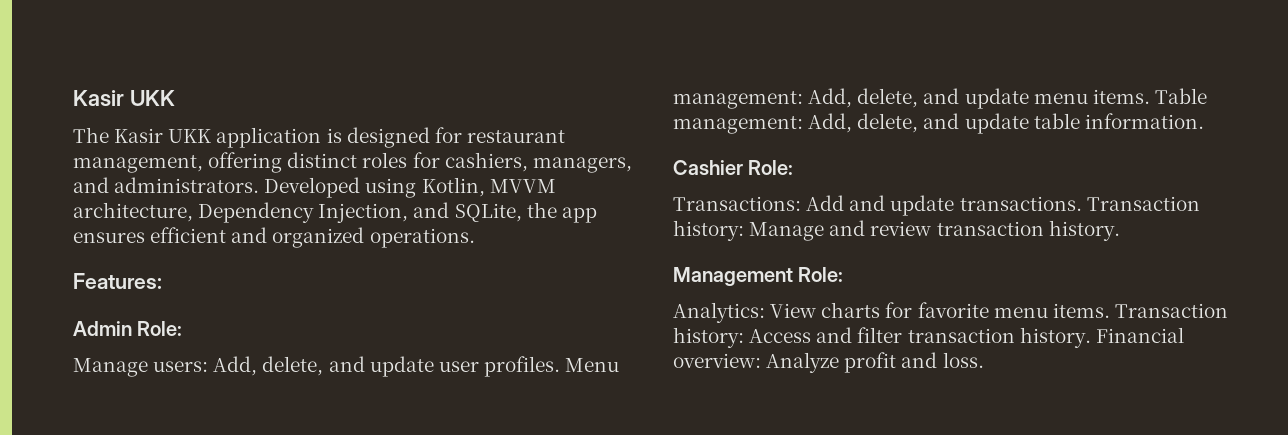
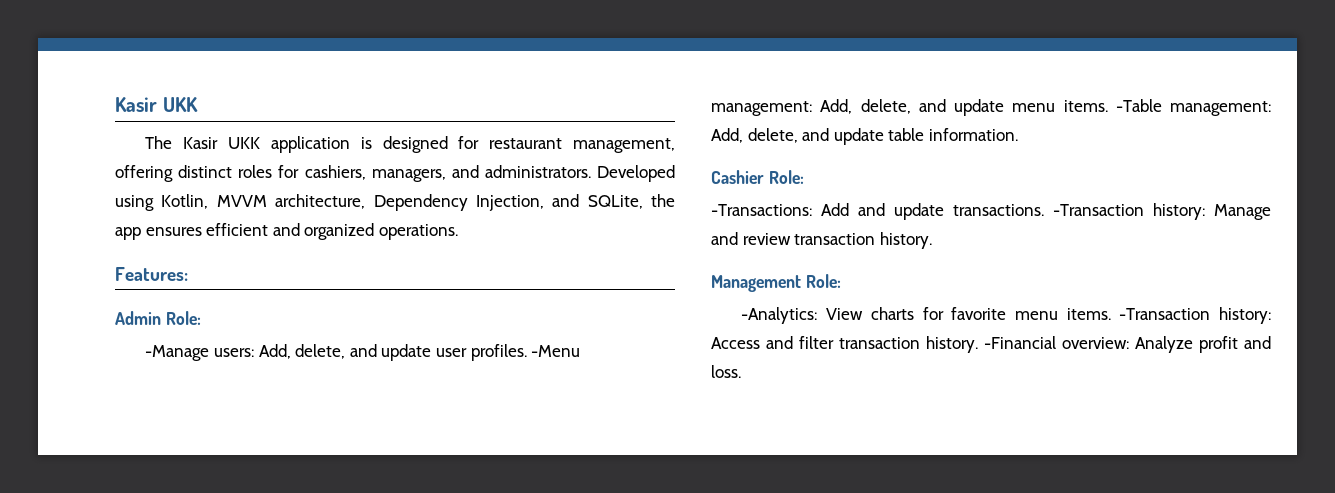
- Manage users: Add, delete, and update user profiles.
+ -Manage users: Add, delete, and update user profiles.
- Menu management: Add, delete, and update menu items.
+ -Menu management: Add, delete, and update menu items.
- Table management: Add, delete, and update table information.
+ -Table management: Add, delete, and update table information.
- Transactions: Add and update transactions.
+ -Transactions: Add and update transactions.
- Transaction history: Manage and review transaction history.
+ -Transaction history: Manage and review transaction history.
- Analytics: View charts for favorite menu items.
+ -Analytics: View charts for favorite menu items.
- Transaction history: Access and filter transaction history.
+ -Transaction history: Access and filter transaction history.
- Financial overview: Analyze profit and loss.
+ -Financial overview: Analyze profit and loss.

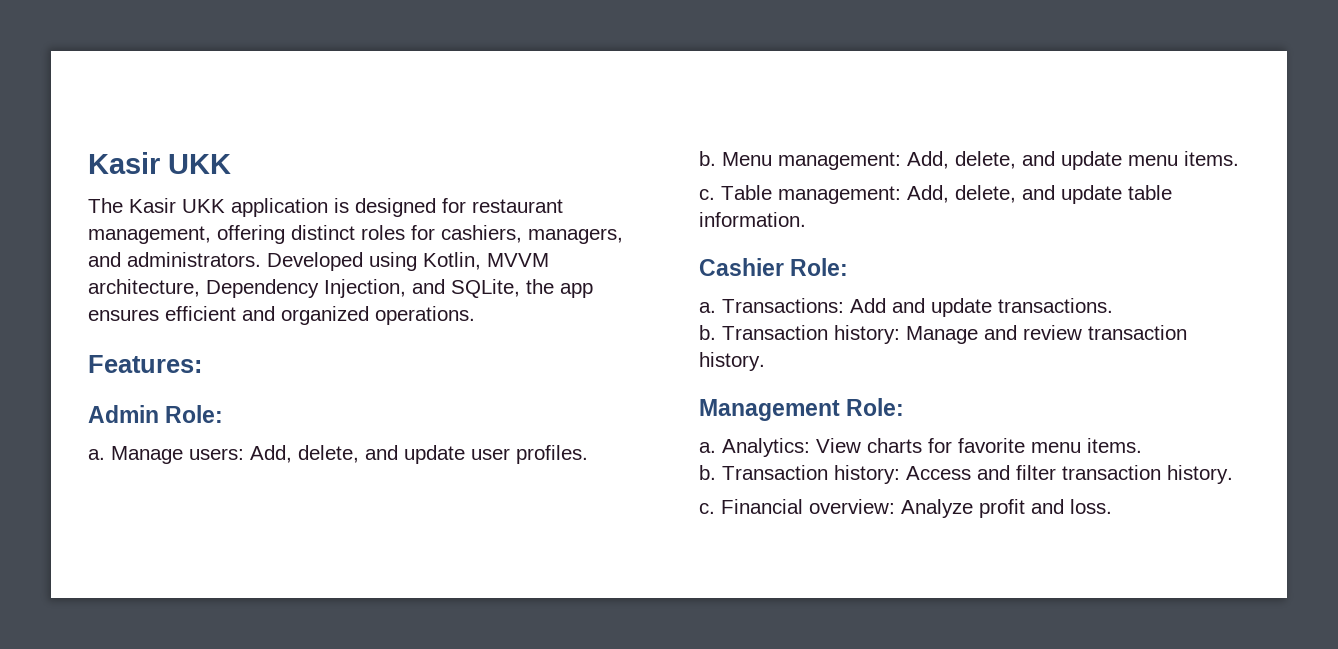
- -Manage users: Add, delete, and update user profiles. -Menu management: Add, delete, and update menu items. -Table management: Add, delete, and update table information.
+ a. Manage users: Add, delete, and update user profiles.
+ b. Menu management: Add, delete, and update menu items.
+ c. Table management: Add, delete, and update table information.
- -Transactions: Add and update transactions. -Transaction history: Manage and review transaction history.
+ a. Transactions: Add and update transactions.
+ b. Transaction history: Manage and review transaction history.
- -Analytics: View charts for favorite menu items. -Transaction history: Access and filter transaction history. -Financial overview: Analyze profit and loss.
+ a. Analytics: View charts for favorite menu items.
+ b. Transaction history: Access and filter transaction history.
+ c. Financial overview: Analyze profit and loss.

